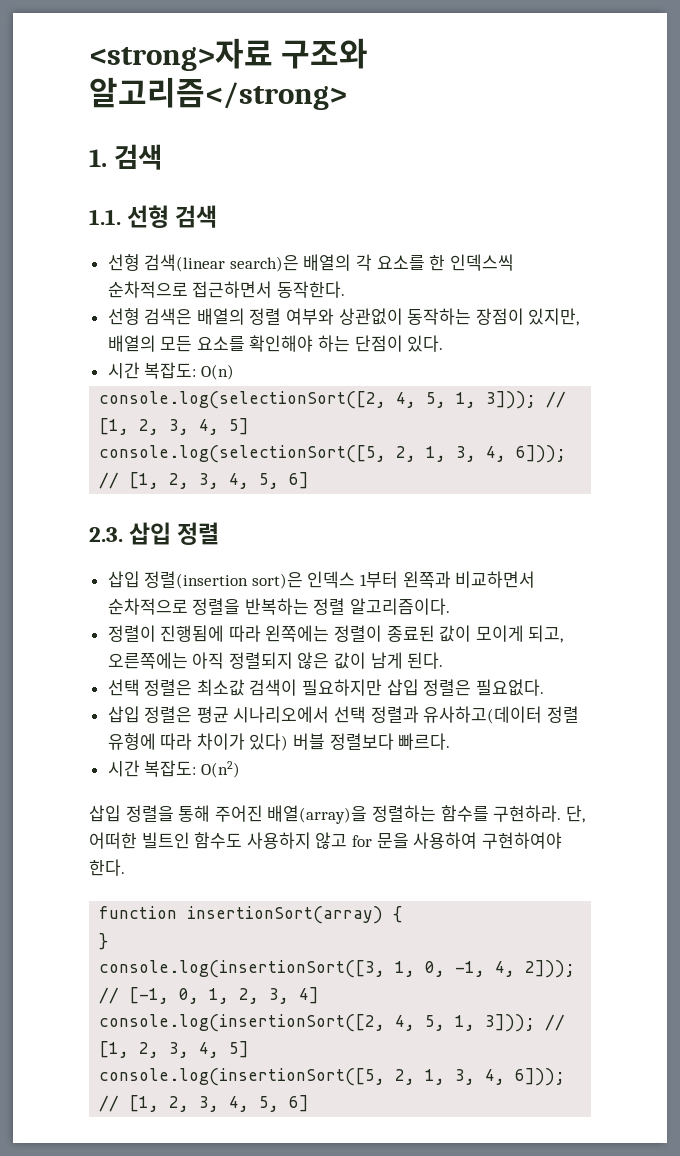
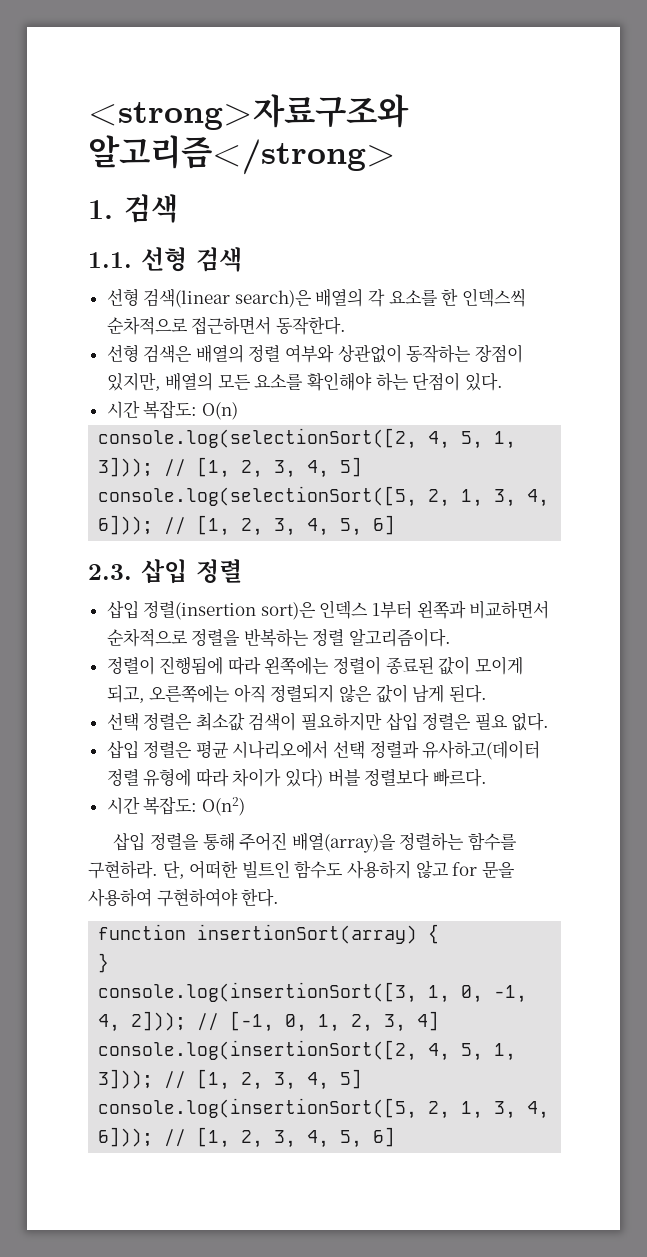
- <strong>자료 구조와 알고리즘</strong>
+ <strong>자료구조와 알고리즘</strong>
- 선택 정렬은 최소값 검색이 필요하지만 삽입 정렬은 필요없다.
+ 선택 정렬은 최소값 검색이 필요하지만 삽입 정렬은 필요 없다.

